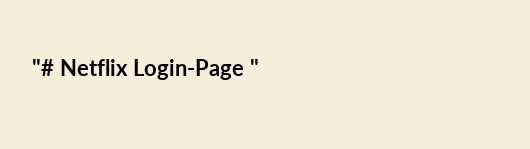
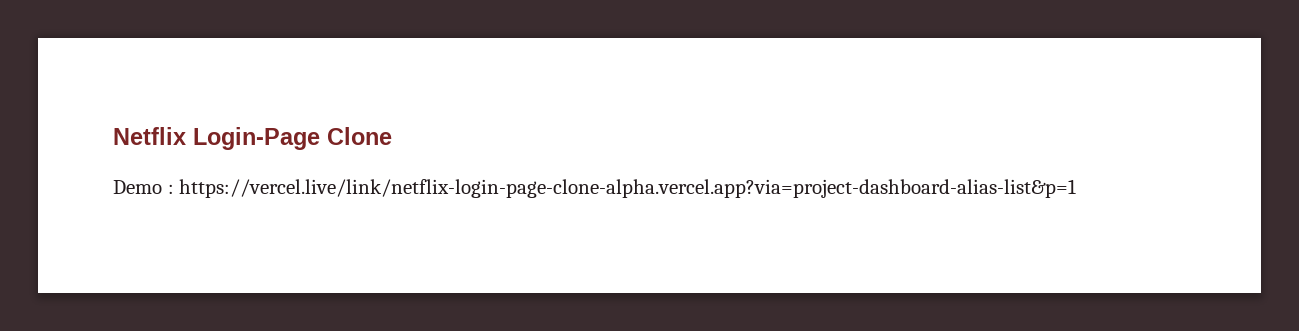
- "# Netflix Login-Page "
+ Netflix Login-Page Clone
+ Demo : https://vercel.live/link/netflix-login-page-clone-alpha.vercel.app?via=project-dashboard-alias-list&p=1

